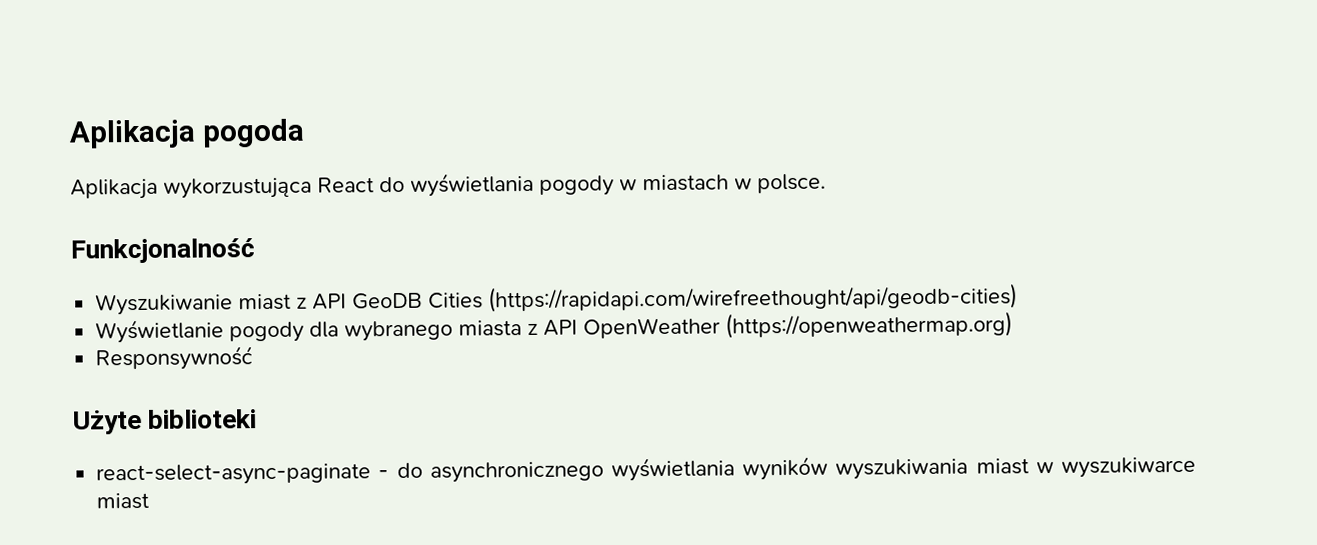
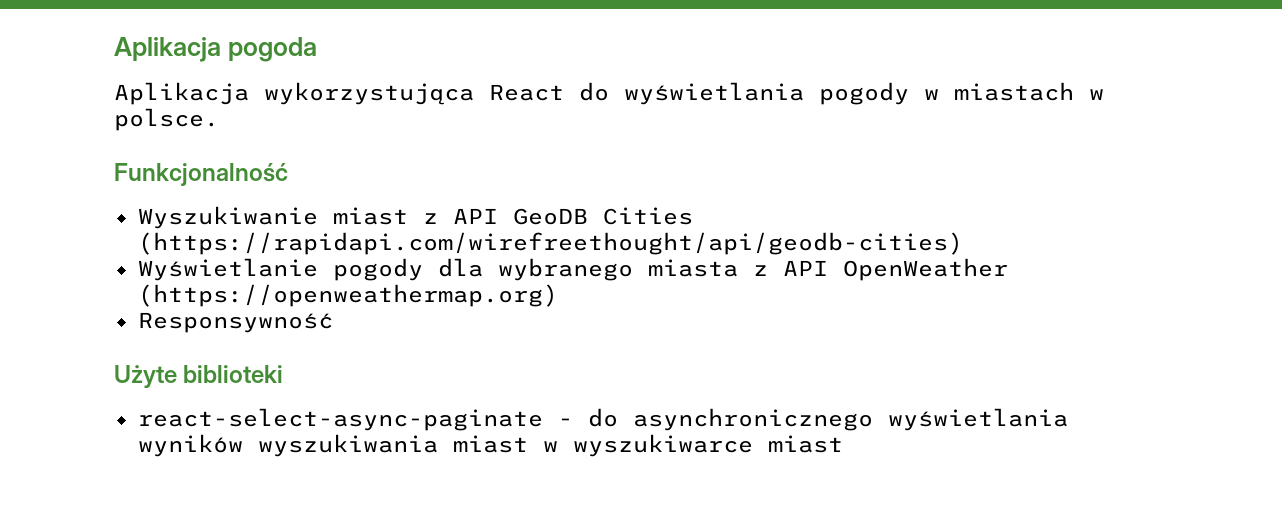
- Aplikacja wykorzustująca React do wyświetlania pogody w miastach w polsce.
+ Aplikacja wykorzystująca React do wyświetlania pogody w miastach w polsce.

